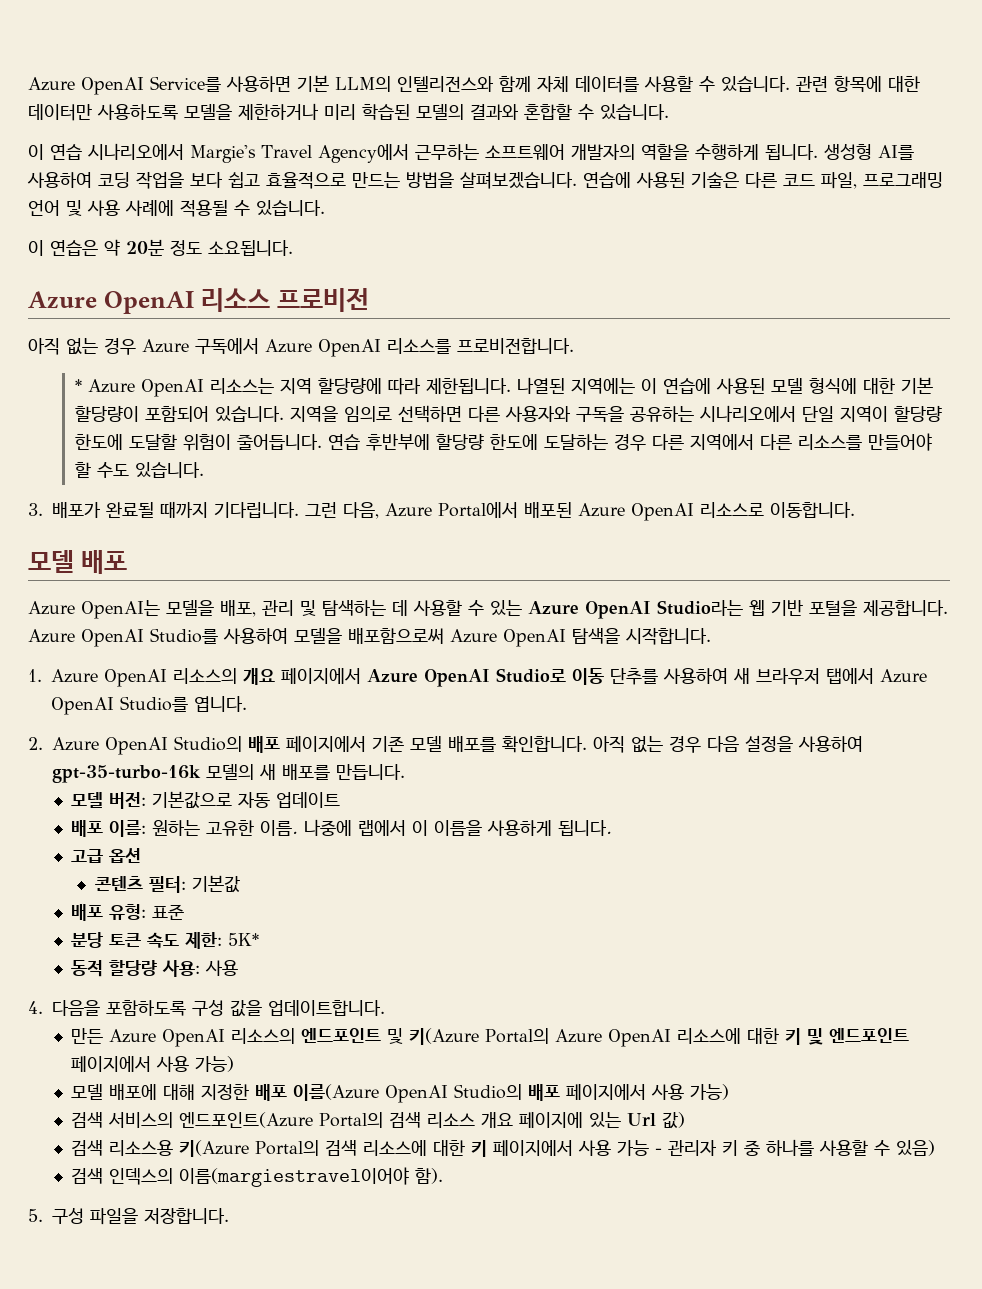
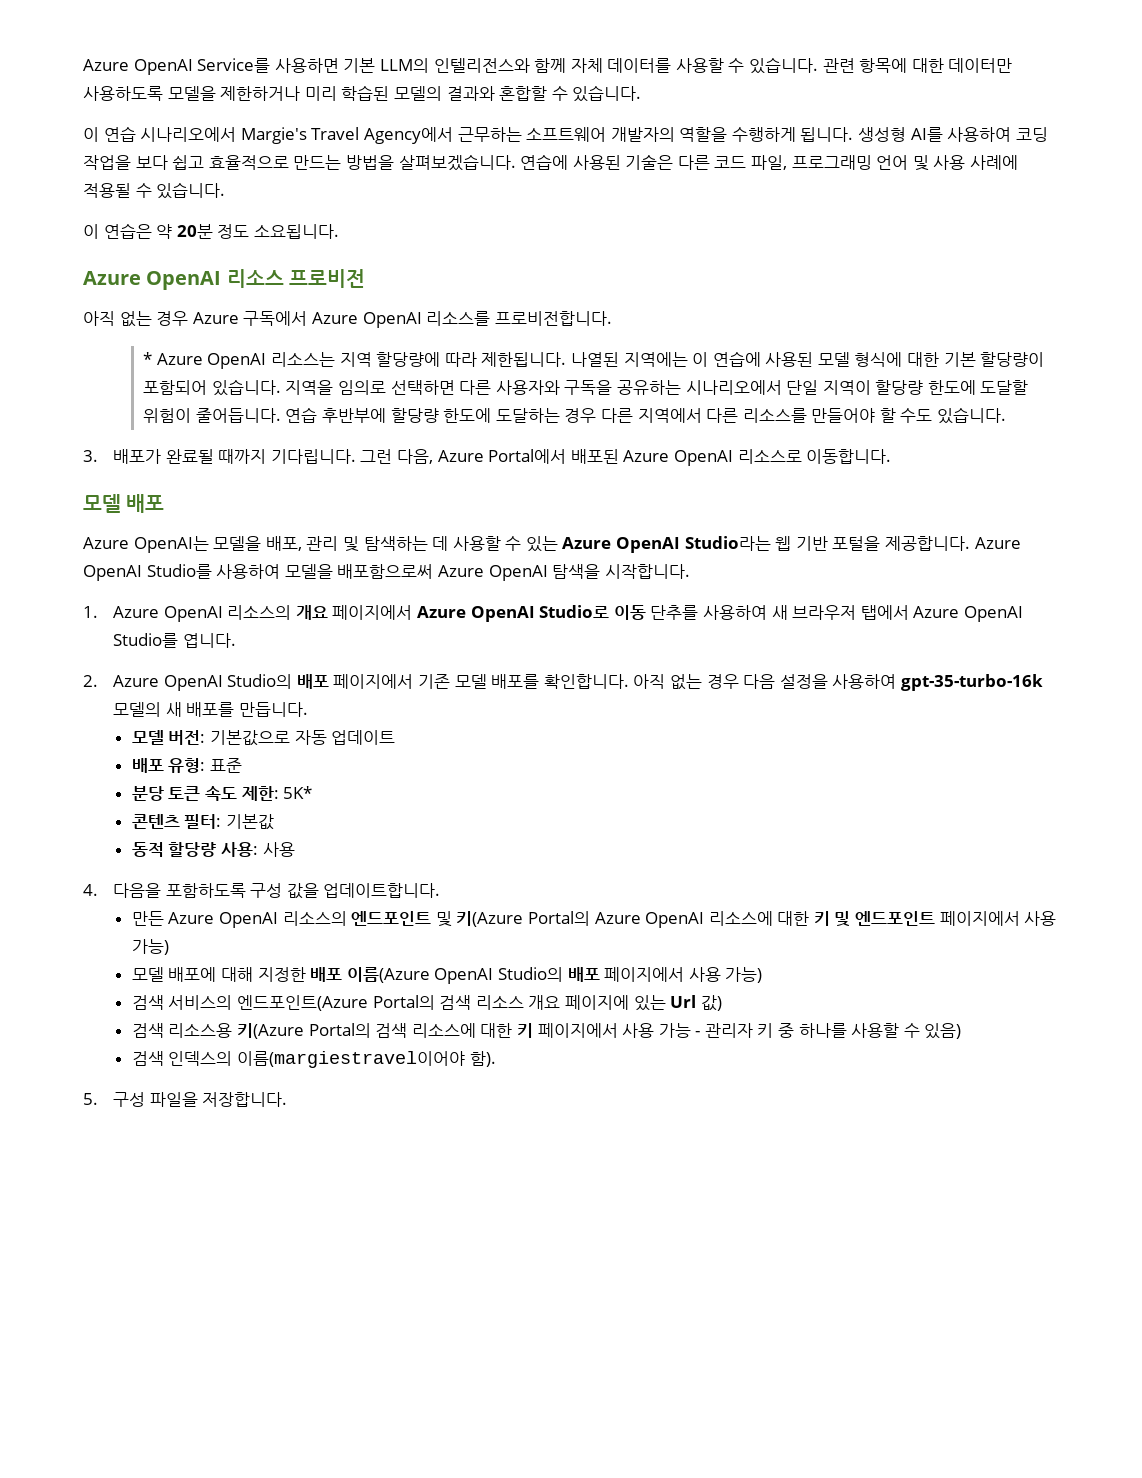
- 배포 이름: 원하는 고유한 이름. 나중에 랩에서 이 이름을 사용하게 됩니다.
- 고급 옵션
- 콘텐츠 필터: 기본값
+ 콘텐츠 필터: 기본값

